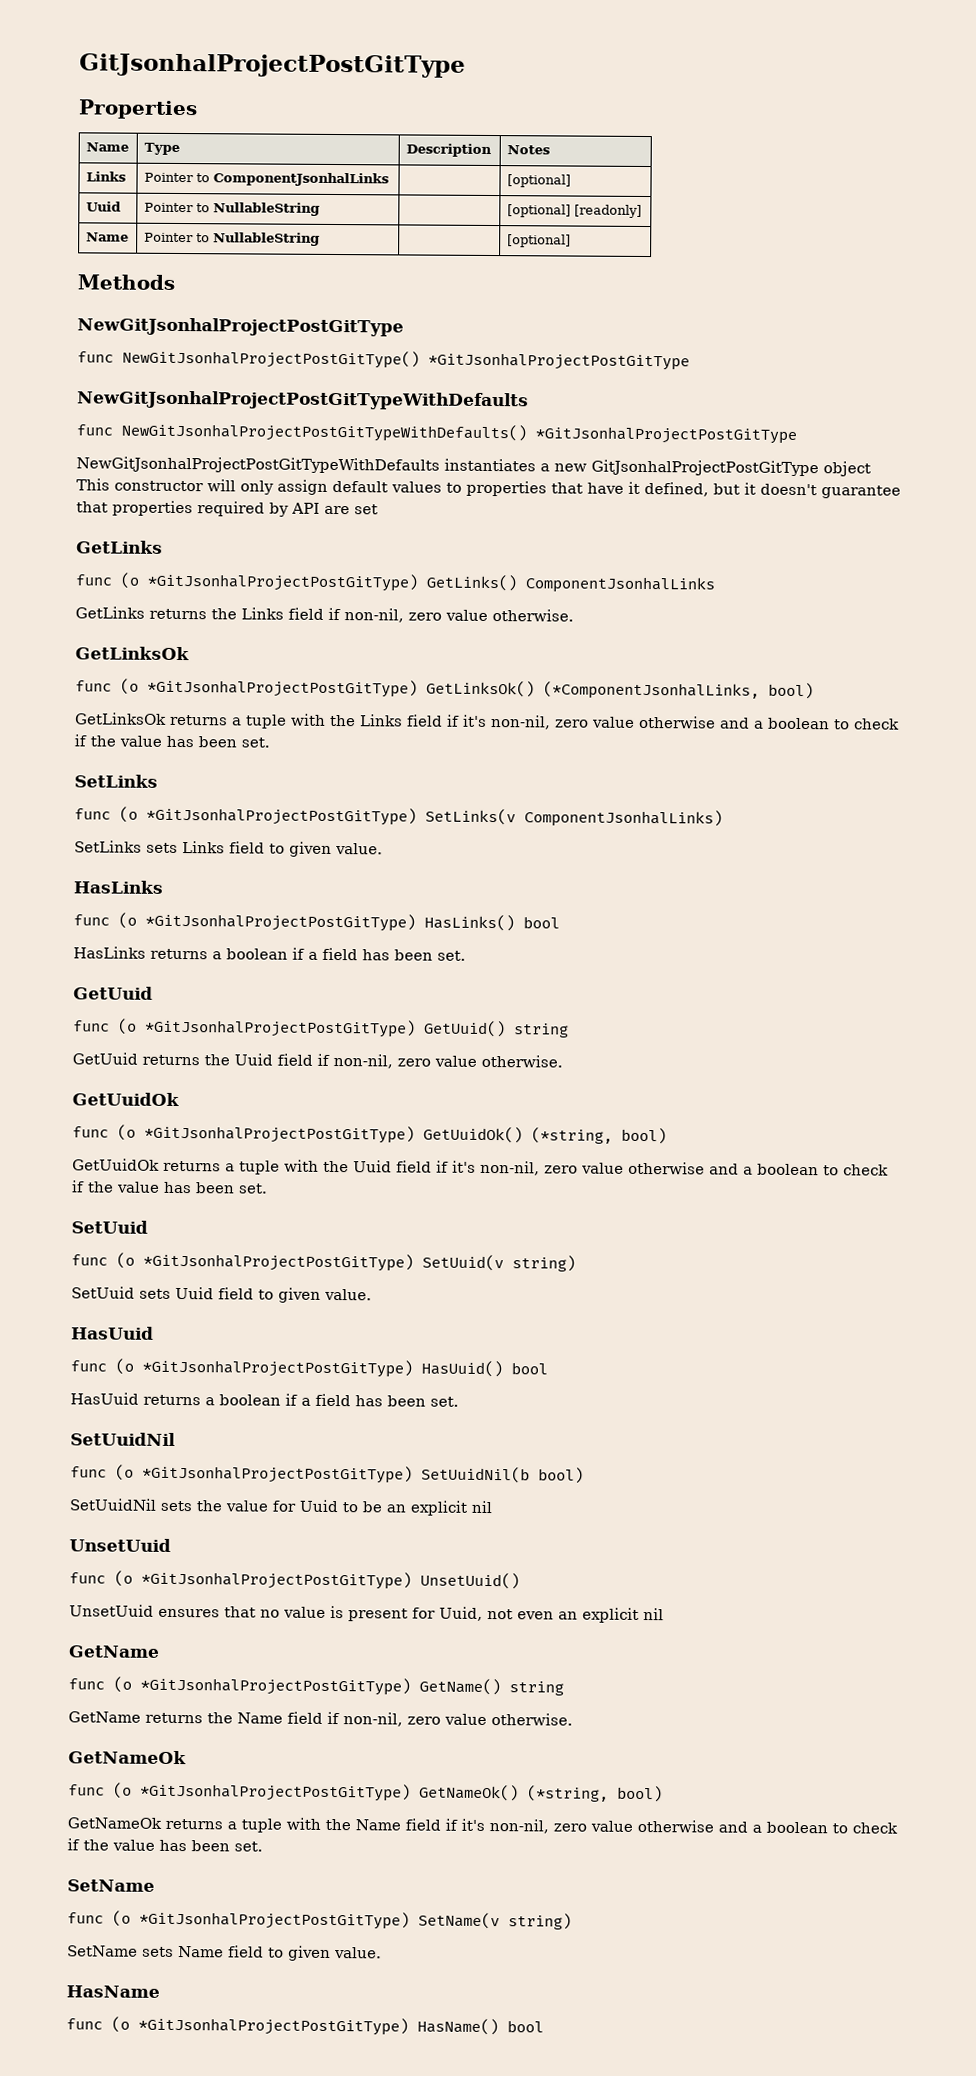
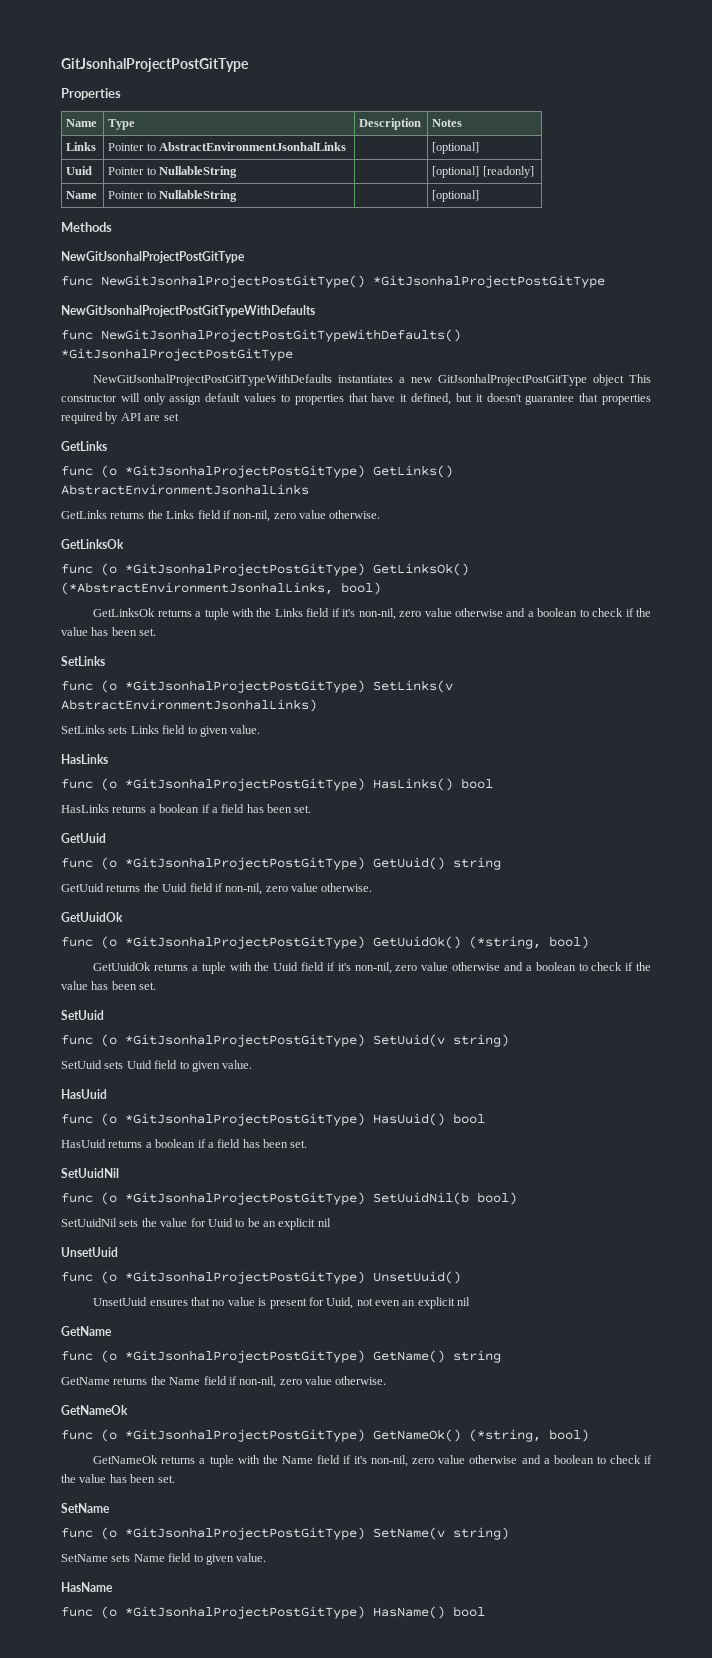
- Links | Pointer to ComponentJsonhalLinks | | [optional]
+ Links | Pointer to AbstractEnvironmentJsonhalLinks | | [optional]
- func (o *GitJsonhalProjectPostGitType) GetLinks() ComponentJsonhalLinks
+ func (o *GitJsonhalProjectPostGitType) GetLinks() AbstractEnvironmentJsonhalLinks
- func (o *GitJsonhalProjectPostGitType) GetLinksOk() (*ComponentJsonhalLinks, bool)
+ func (o *GitJsonhalProjectPostGitType) GetLinksOk() (*AbstractEnvironmentJsonhalLinks, bool)
- func (o *GitJsonhalProjectPostGitType) SetLinks(v ComponentJsonhalLinks)
+ func (o *GitJsonhalProjectPostGitType) SetLinks(v AbstractEnvironmentJsonhalLinks)

